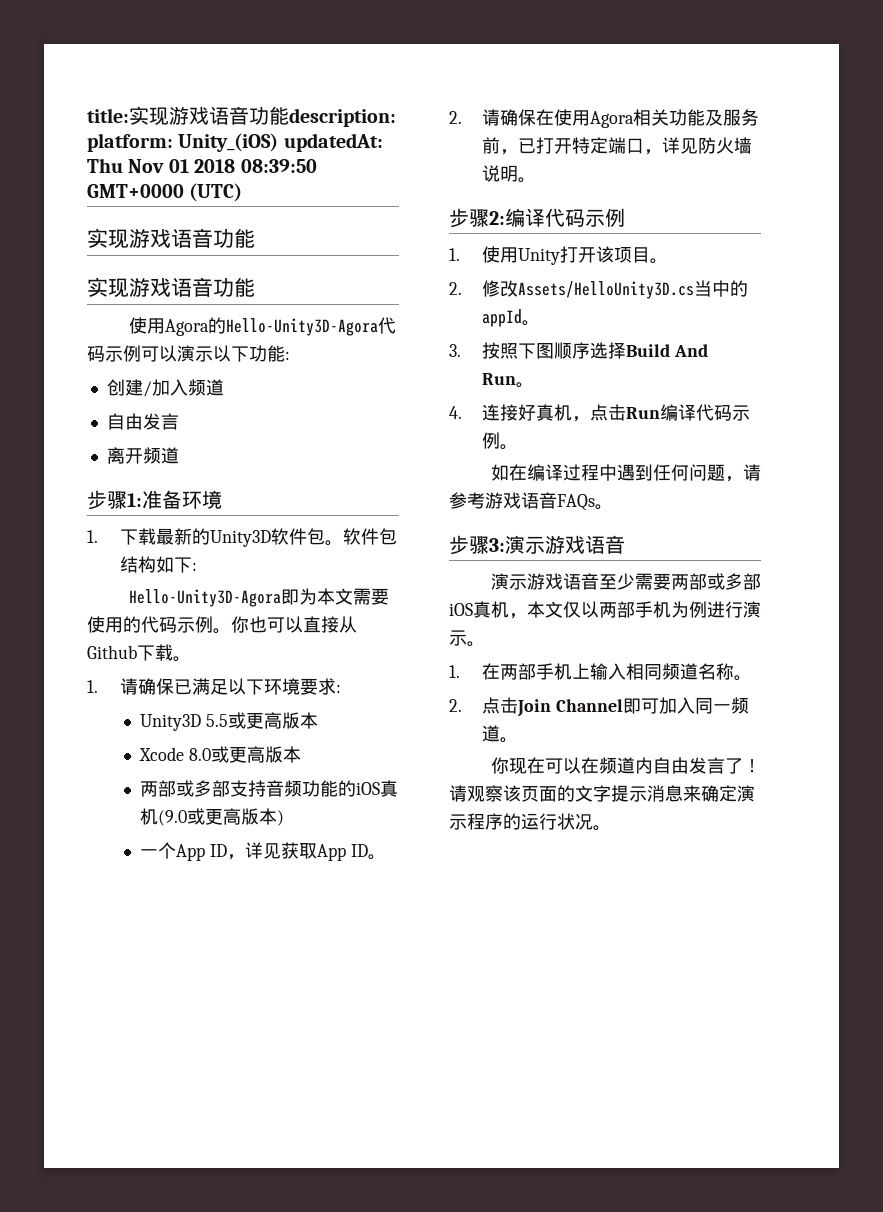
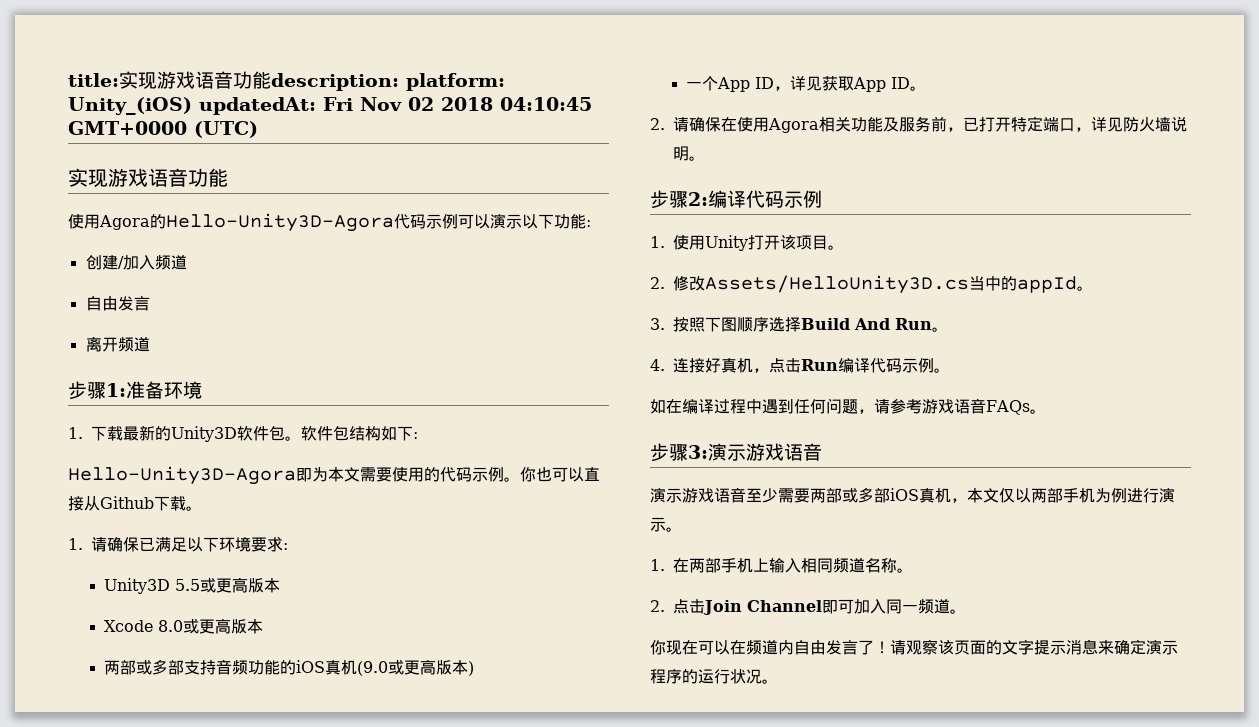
- title:实现游戏语音功能description: platform: Unity_(iOS) updatedAt: Thu Nov 01 2018 08:39:50 GMT+0000 (UTC)
- 实现游戏语音功能
+ title:实现游戏语音功能description: platform: Unity_(iOS) updatedAt: Fri Nov 02 2018 04:10:45 GMT+0000 (UTC)

